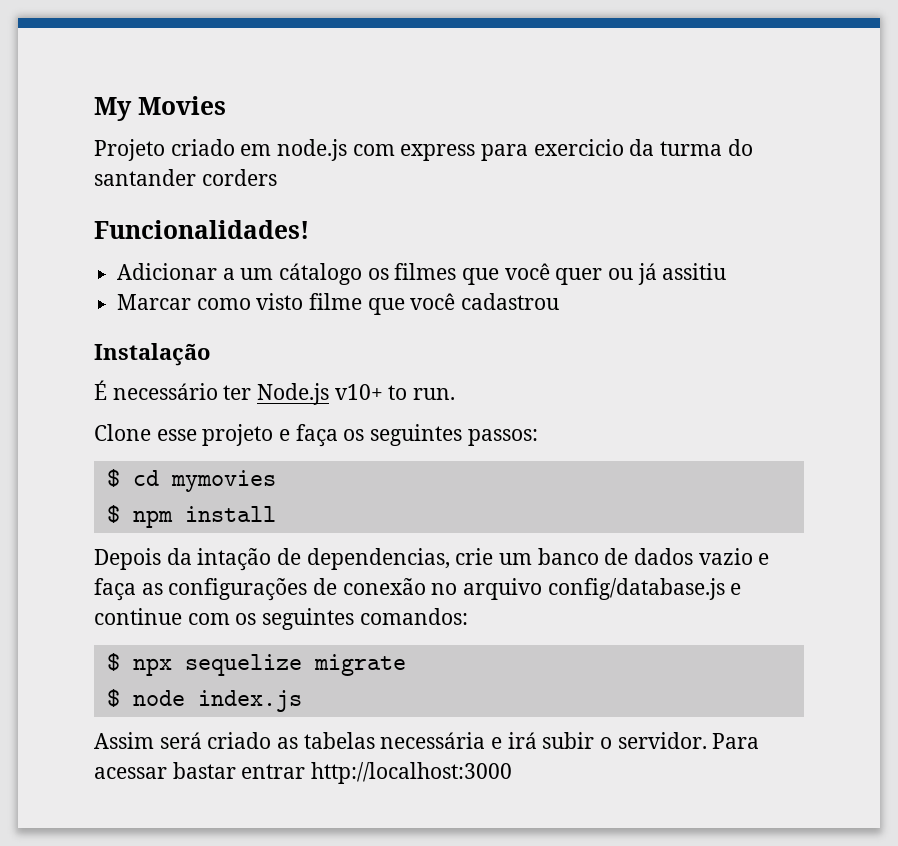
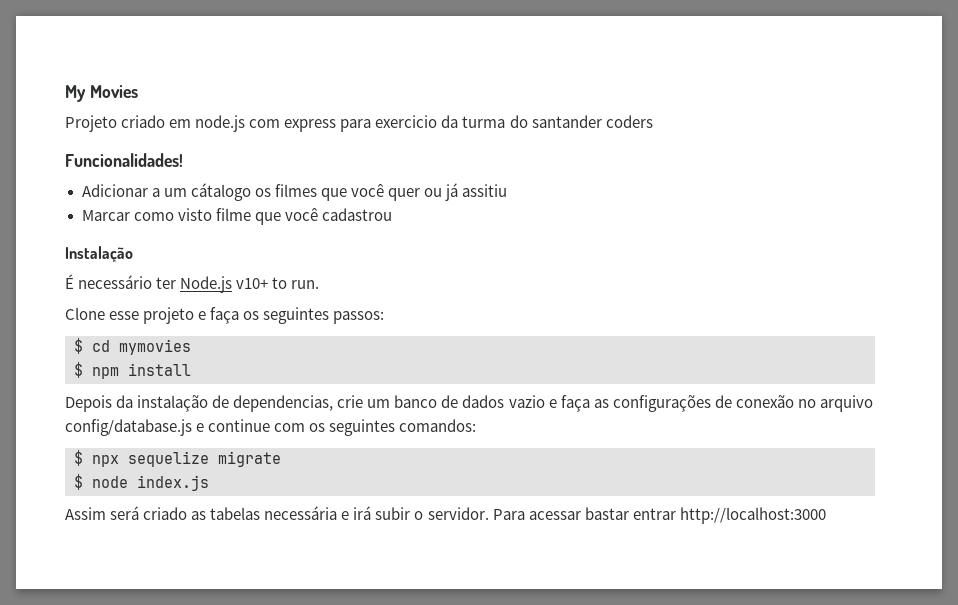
- Projeto criado em node.js com express para exercicio da turma do santander corders
+ Projeto criado em node.js com express para exercicio da turma do santander coders
- Depois da intação de dependencias, crie um banco de dados vazio e faça as configurações de conexão no arquivo config/database.js e continue com os seguintes comandos:
+ Depois da instalação de dependencias, crie um banco de dados vazio e faça as configurações de conexão no arquivo config/database.js e continue com os seguintes comandos:

